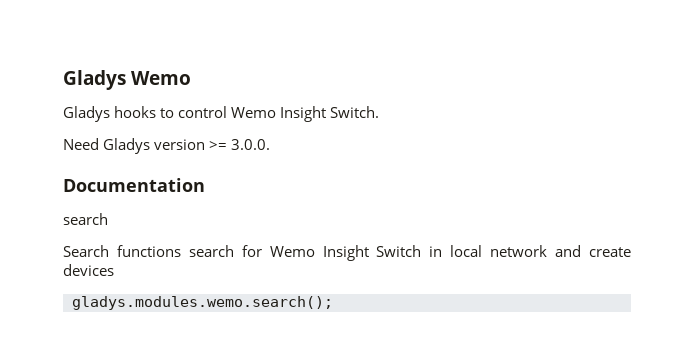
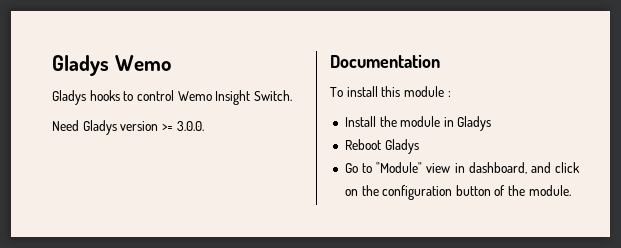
  Documentation
- search
- Search functions search for Wemo Insight Switch in local network and create devices
- gladys.modules.wemo.search();
+ To install this module :
+ Install the module in Gladys
+ Reboot Gladys
+ Go to "Module" view in dashboard, and click on the configuration button of the module.

